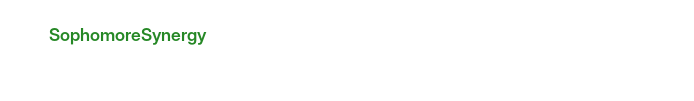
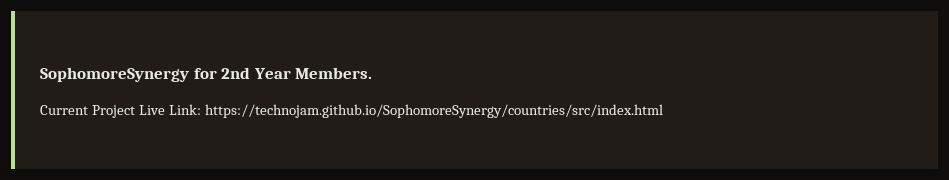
- SophomoreSynergy
+ SophomoreSynergy for 2nd Year Members.
+ Current Project Live Link: https://technojam.github.io/SophomoreSynergy/countries/src/index.html

